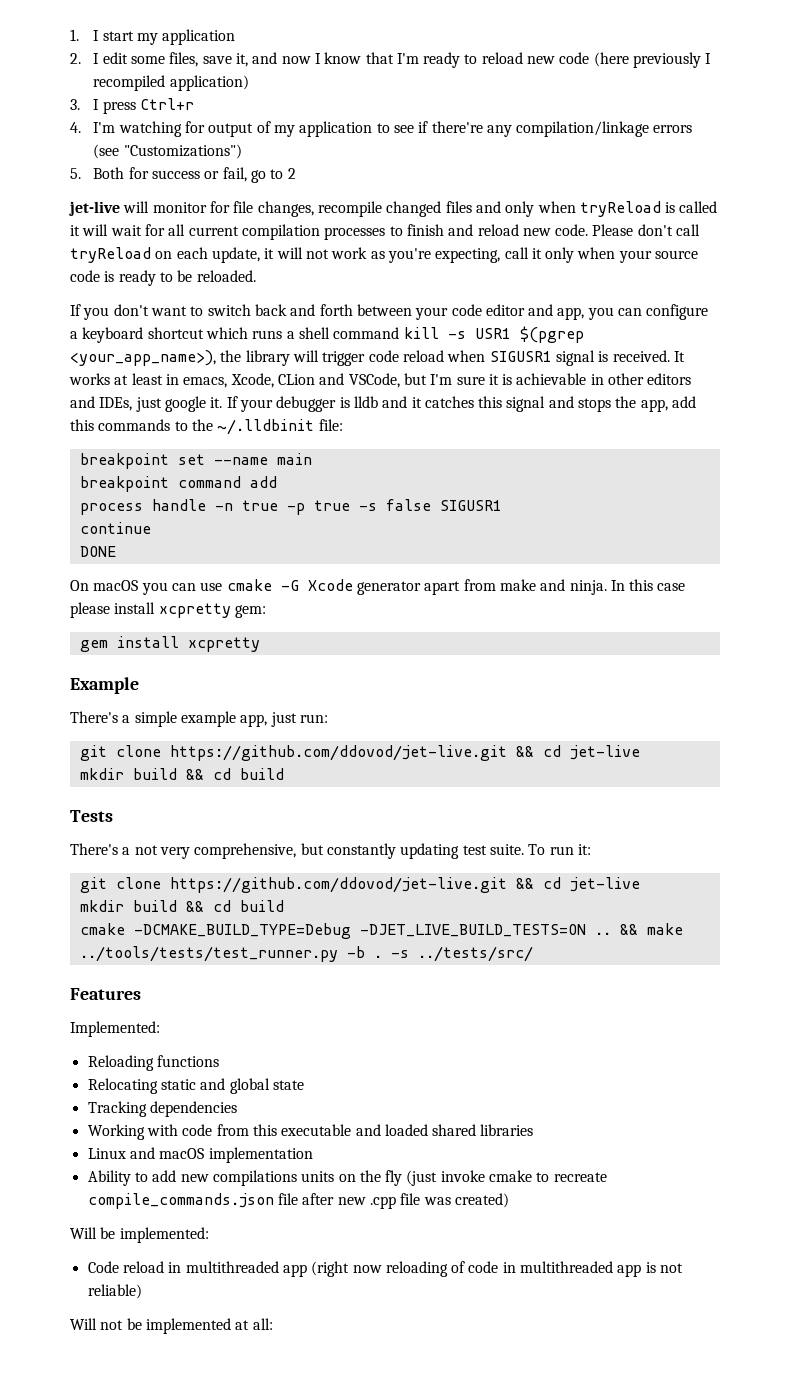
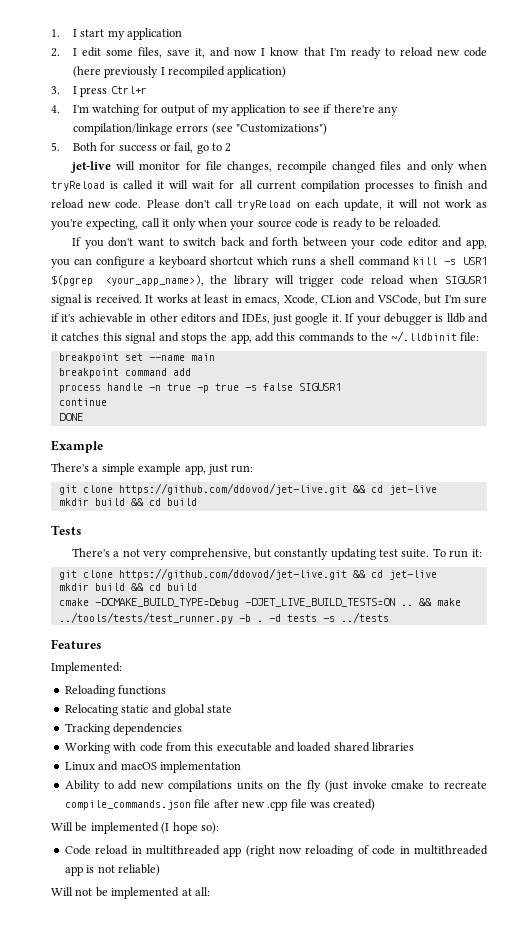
- It works at least in emacs, Xcode, CLion and VSCode, but I'm sure it is achievable in other editors and IDEs, just google it.
+ It works at least in emacs, Xcode, CLion and VSCode, but I'm sure if it's achievable in other editors and IDEs, just google it.
- On macOS you can use cmake -G Xcode generator apart from make and ninja. In this case please install xcpretty gem:
- gem install xcpretty
- -s ../tests/src/
+ -d tests -s ../tests
- Will be implemented:
+ Will be implemented (I hope so):

